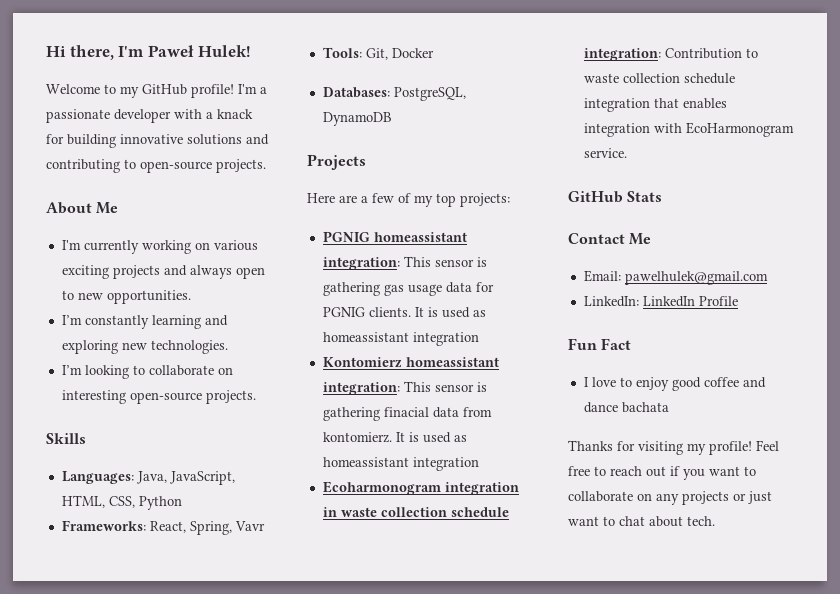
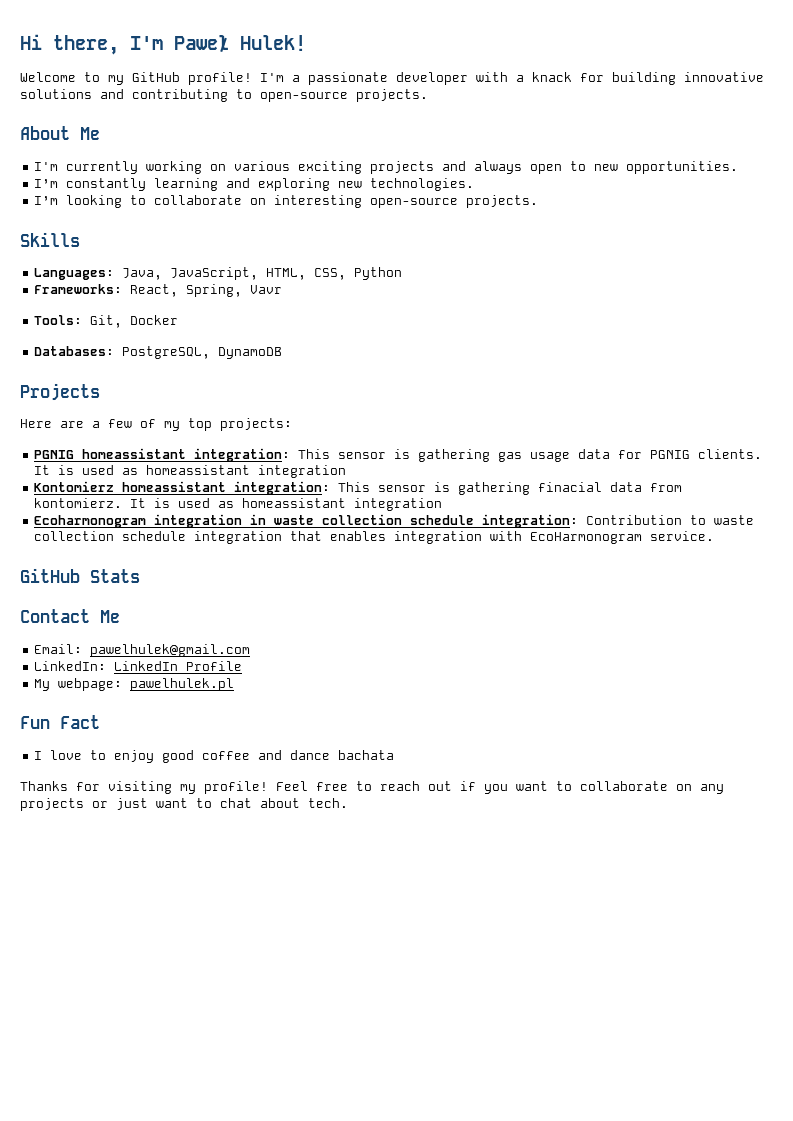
+ My webpage: pawelhulek.pl

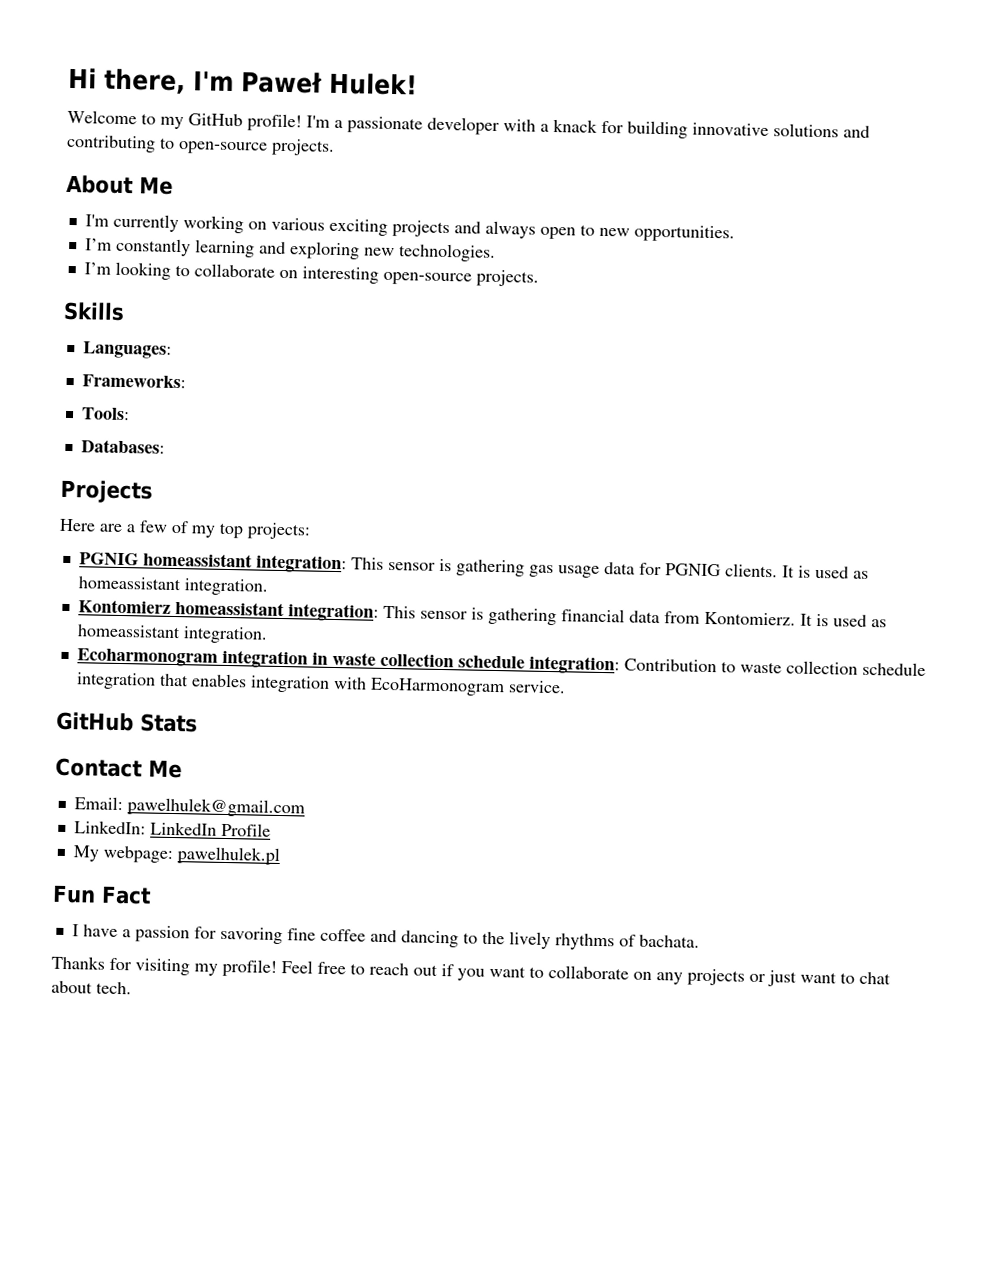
- Languages: Java, JavaScript, HTML, CSS, Python
- Frameworks: React, Spring, Vavr
+ Languages:
+ Frameworks:
- Tools: Git, Docker
+ Tools:
- Databases: PostgreSQL, DynamoDB
+ Databases:
- PGNIG homeassistant integration: This sensor is gathering gas usage data for PGNIG clients. It is used as homeassistant integration
+ PGNIG homeassistant integration: This sensor is gathering gas usage data for PGNIG clients. It is used as homeassistant integration.
- Kontomierz homeassistant integration: This sensor is gathering finacial data from kontomierz. It is used as homeassistant integration
+ Kontomierz homeassistant integration: This sensor is gathering financial data from Kontomierz. It is used as homeassistant integration.
- I love to enjoy good coffee and dance bachata
+ I have a passion for savoring fine coffee and dancing to the lively rhythms of bachata.

